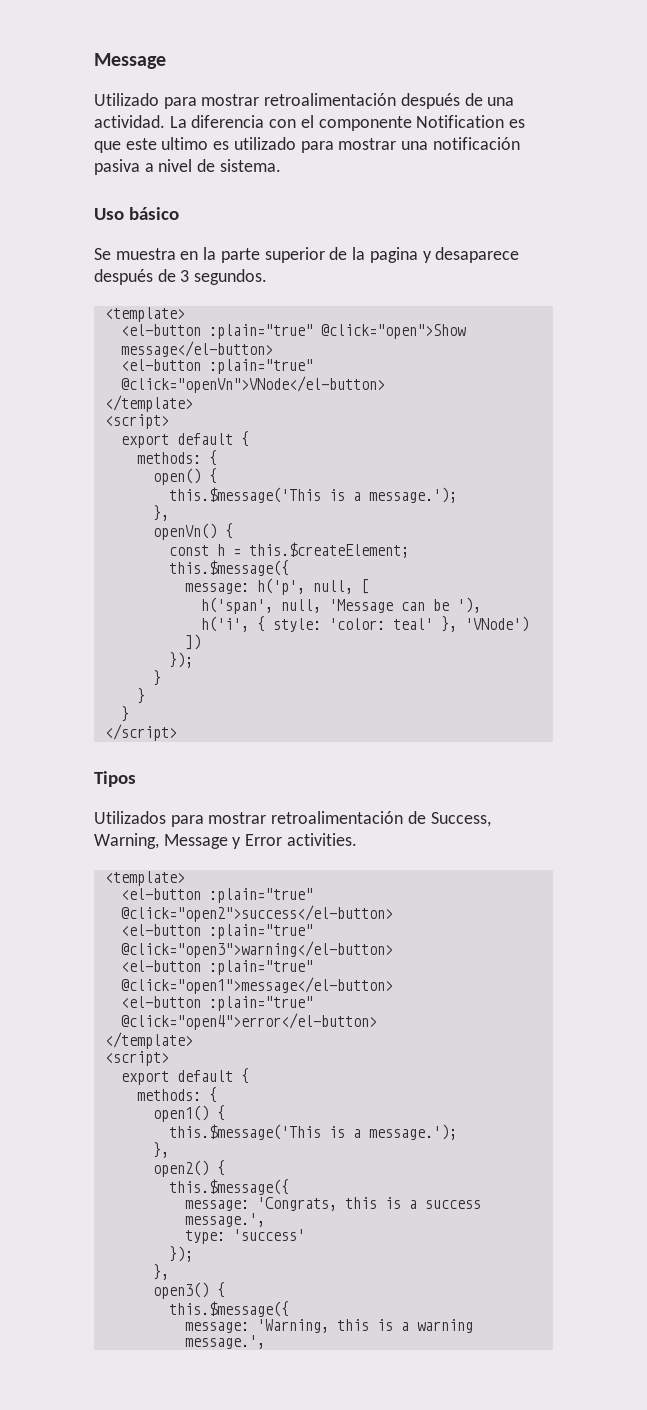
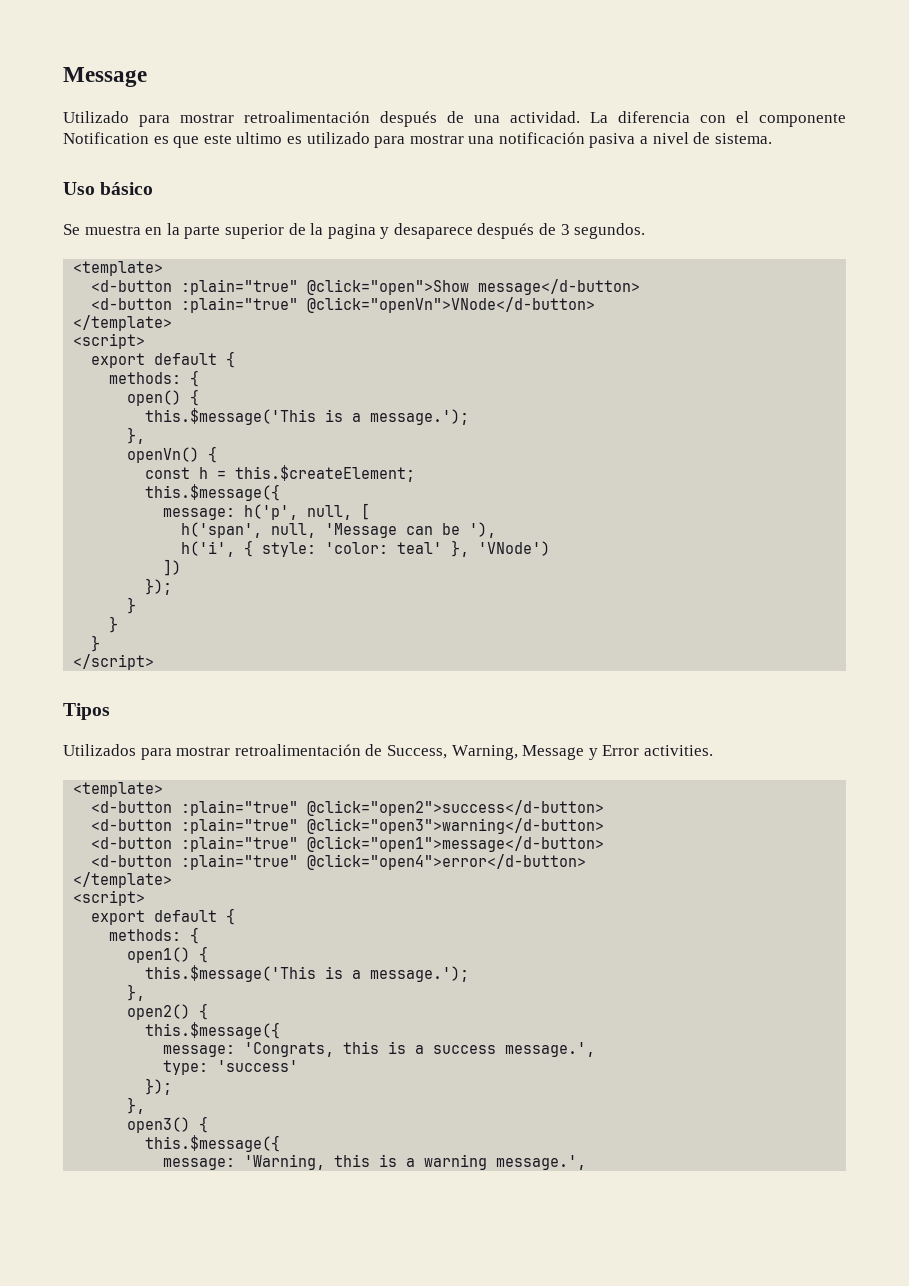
- <el-button :plain="true" @click="open">Show message</el-button>
- <el-button :plain="true" @click="openVn">VNode</el-button>
+ <d-button :plain="true" @click="open">Show message</d-button>
+ <d-button :plain="true" @click="openVn">VNode</d-button>
- <el-button :plain="true" @click="open2">success</el-button>
- <el-button :plain="true" @click="open3">warning</el-button>
- <el-button :plain="true" @click="open1">message</el-button>
- <el-button :plain="true" @click="open4">error</el-button>
+ <d-button :plain="true" @click="open2">success</d-button>
+ <d-button :plain="true" @click="open3">warning</d-button>
+ <d-button :plain="true" @click="open1">message</d-button>
+ <d-button :plain="true" @click="open4">error</d-button>

